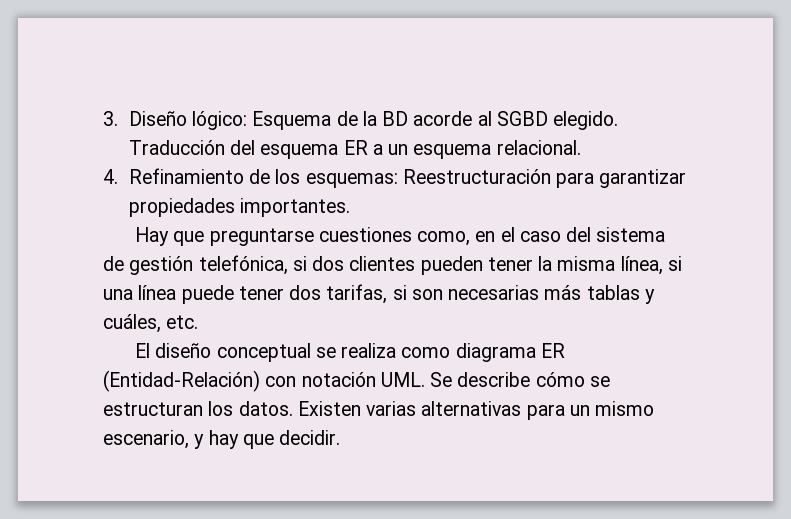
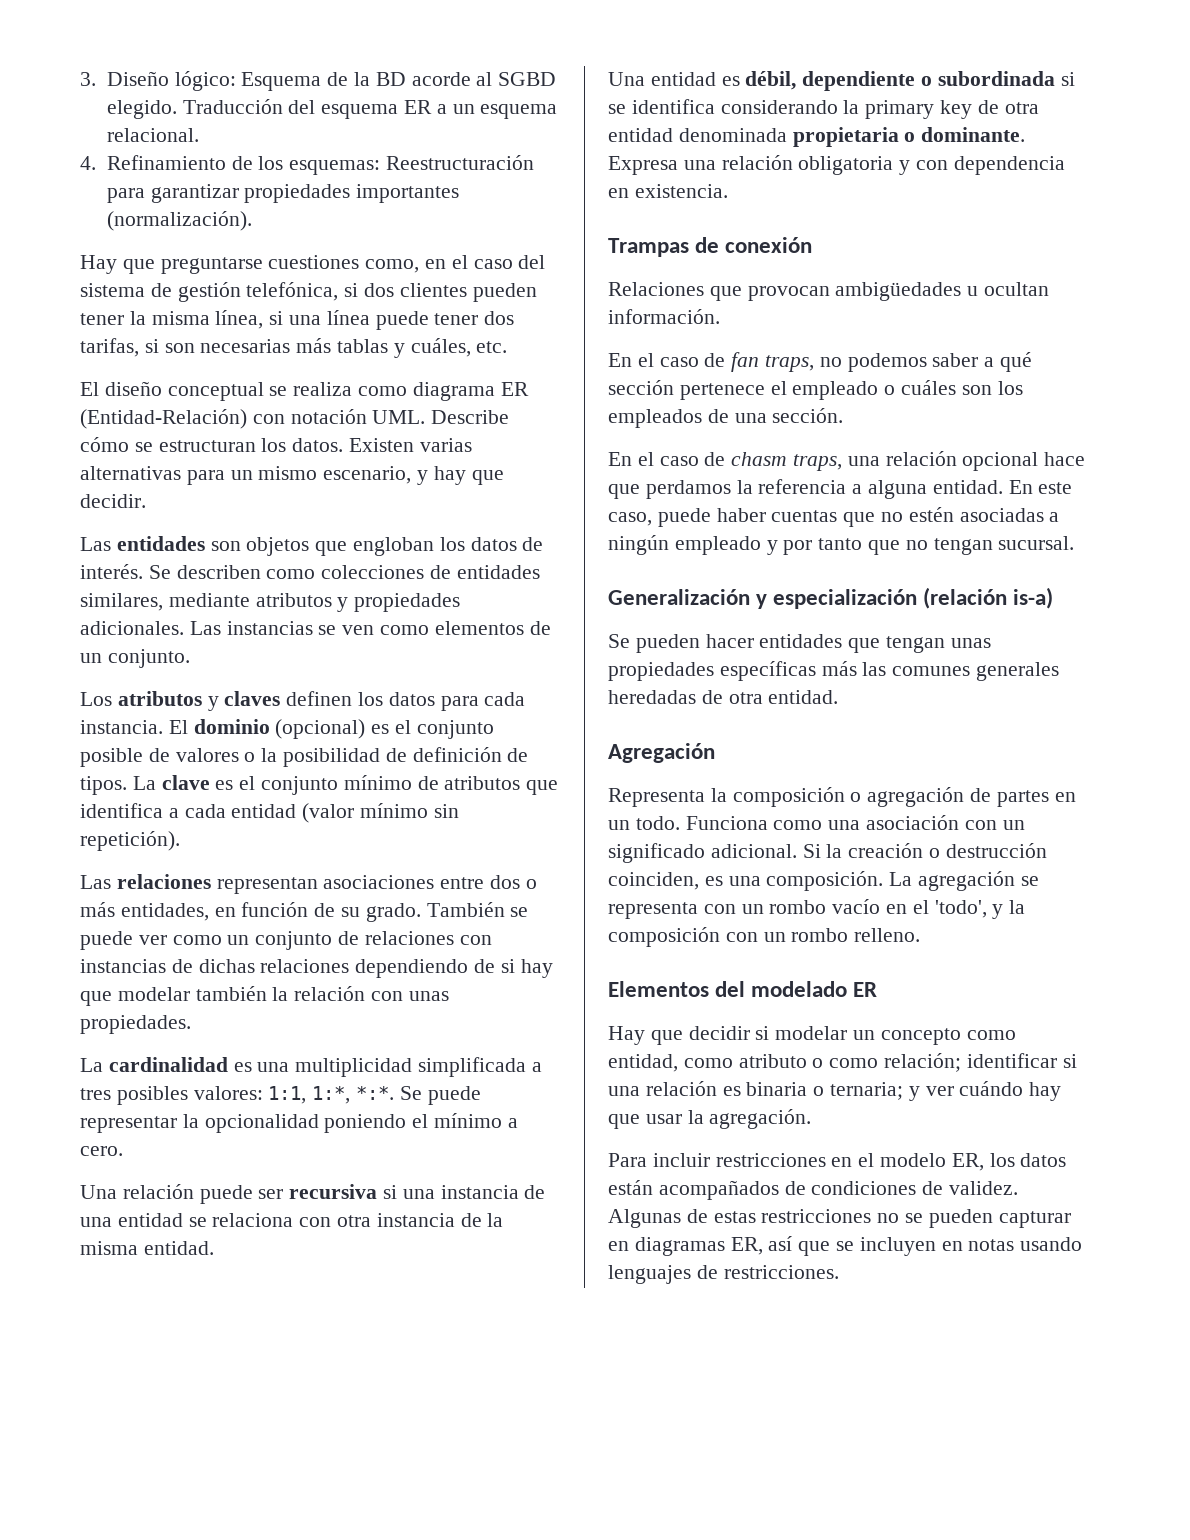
- 4. Refinamiento de los esquemas: Reestructuración para garantizar propiedades importantes.
+ 4. Refinamiento de los esquemas: Reestructuración para garantizar propiedades importantes (normalización).
- El diseño conceptual se realiza como diagrama ER (Entidad-Relación) con notación UML. Se describe cómo se estructuran los datos.
+ El diseño conceptual se realiza como diagrama ER (Entidad-Relación) con notación UML. Describe cómo se estructuran los datos.
+ Las entidades son objetos que engloban los datos de interés. Se describen como colecciones de entidades similares, mediante atributos y propiedades adicionales. Las instancias se ven como elementos de un conjunto.
+ Los atributos y claves definen los datos para cada instancia. El dominio (opcional) es el conjunto posible de valores o la posibilidad de definición de tipos. La clave es el conjunto mínimo de atributos que identifica a cada entidad (valor mínimo sin repetición).
+ Las relaciones representan asociaciones entre dos o más entidades, en función de su grado. También se puede ver como un conjunto de relaciones con instancias de dichas relaciones dependiendo de si hay que modelar también la relación con unas propiedades.
+ La cardinalidad es una multiplicidad simplificada a tres posibles valores: 1:1, 1:*, *:*. Se puede representar la opcionalidad poniendo el mínimo a cero.
+ Una relación puede ser recursiva si una instancia de una entidad se relaciona con otra instancia de la misma entidad.
+ Una entidad es débil, dependiente o subordinada si se identifica considerando la primary key de otra entidad denominada propietaria o dominante. Expresa una relación obligatoria y con dependencia en existencia.
+ Trampas de conexión
+ Relaciones que provocan ambigüedades u ocultan información.
+ En el caso de fan traps, no podemos saber a qué sección pertenece el empleado o cuáles son los empleados de una sección.
+ En el caso de chasm traps, una relación opcional hace que perdamos la referencia a alguna entidad. En este caso, puede haber cuentas que no estén asociadas a ningún empleado y por tanto que no tengan sucursal.
+ Generalización y especialización (relación is-a)
+ Se pueden hacer entidades que tengan unas propiedades específicas más las comunes generales heredadas de otra entidad.
+ Agregación
+ Representa la composición o agregación de partes en un todo. Funciona como una asociación con un significado adicional. Si la creación o destrucción coinciden, es una composición. La agregación se representa con un rombo vacío en el 'todo', y la composición con un rombo relleno.
+ Elementos del modelado ER
+ Hay que decidir si modelar un concepto como entidad, como atributo o como relación; identificar si una relación es binaria o ternaria; y ver cuándo hay que usar la agregación.
+ Para incluir restricciones en el modelo ER, los datos están acompañados de condiciones de validez. Algunas de estas restricciones no se pueden capturar en diagramas ER, así que se incluyen en notas usando lenguajes de restricciones.

